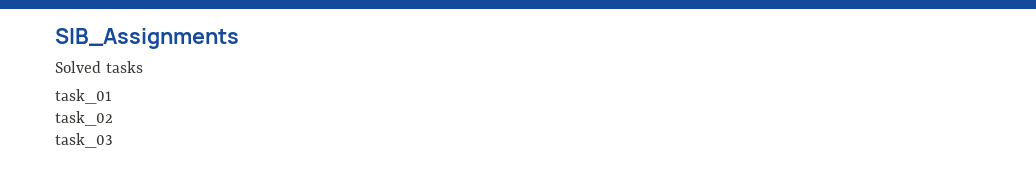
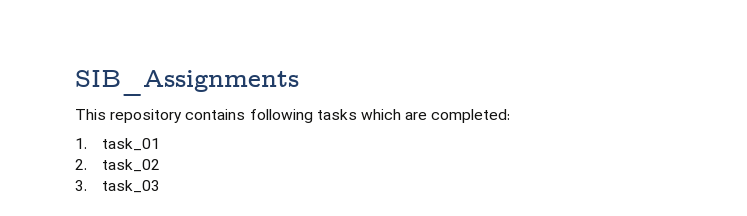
- Solved tasks
- task_01
+ This repository contains following tasks which are completed:
+ 1. task_01
- task_02
+ 2. task_02
- task_03
+ 3. task_03

